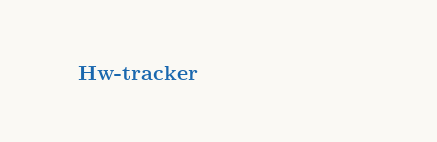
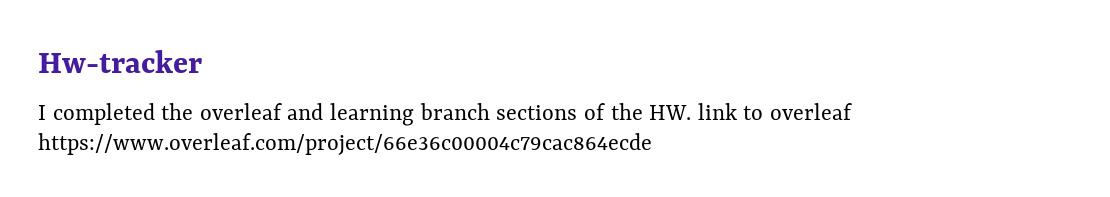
+ I completed the overleaf and learning branch sections of the HW. link to overleaf https://www.overleaf.com/project/66e36c00004c79cac864ecde

